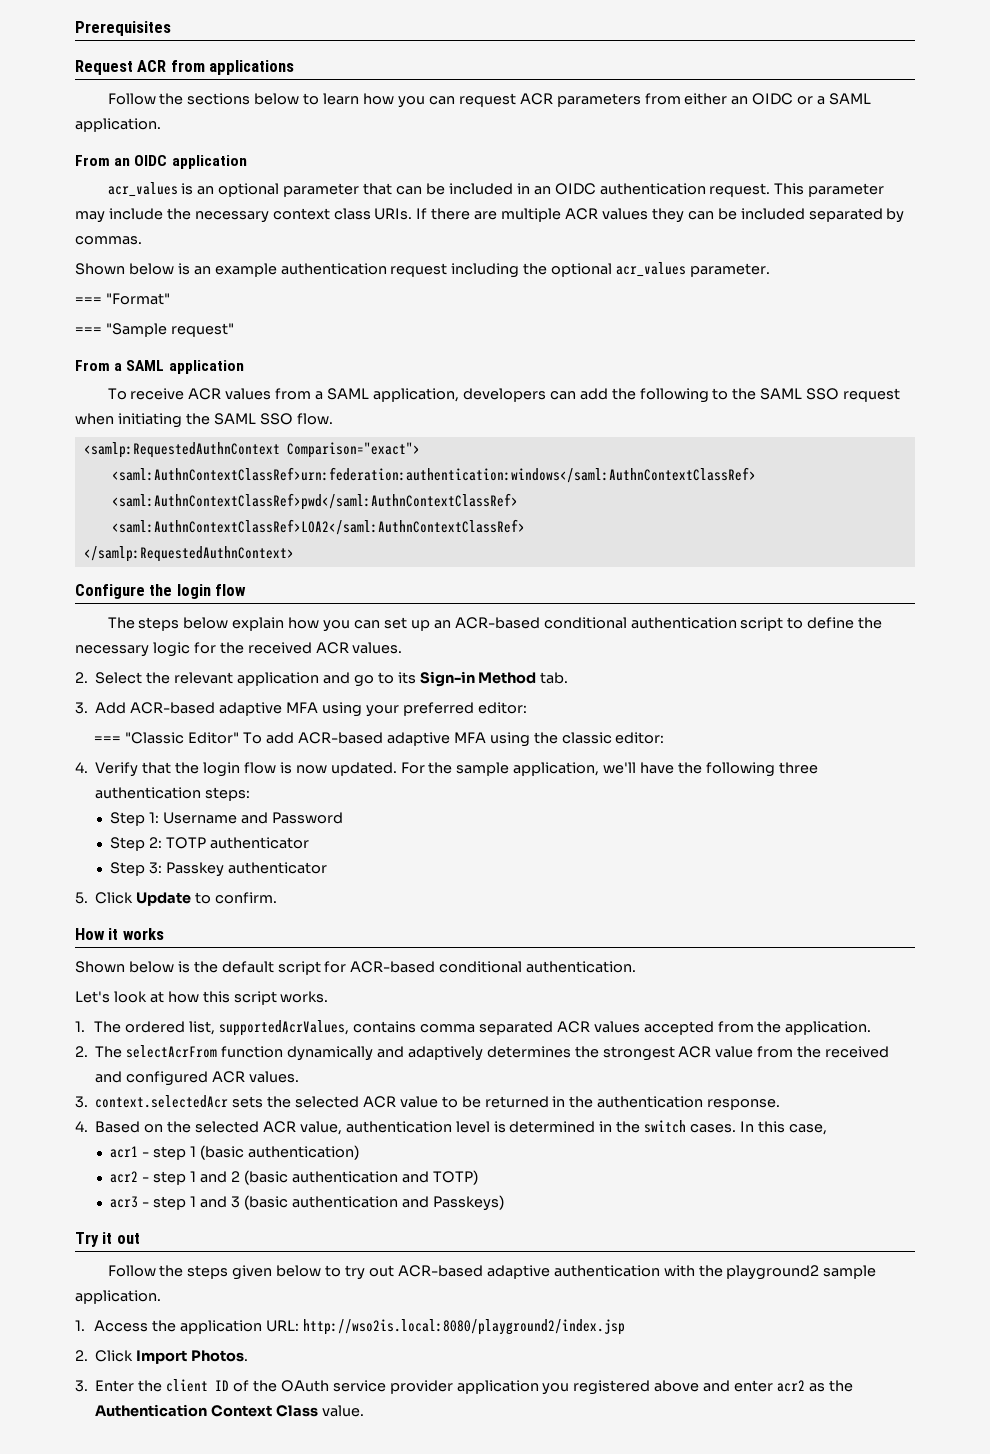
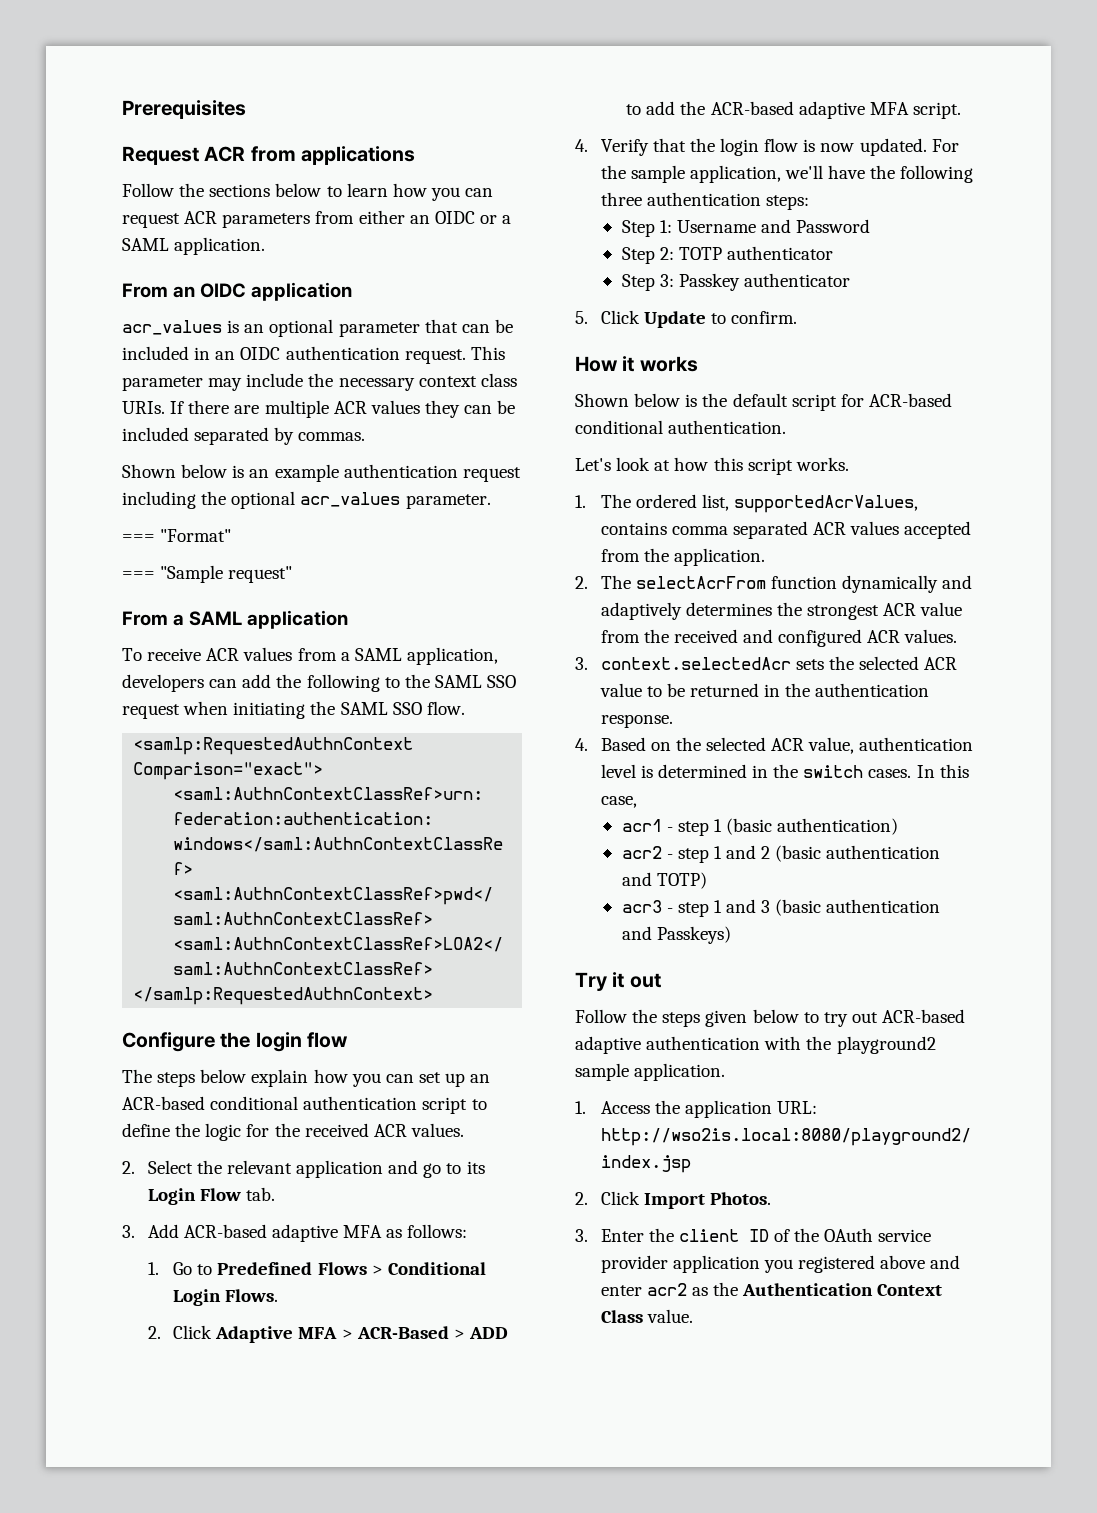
- The steps below explain how you can set up an ACR-based conditional authentication script to define the necessary logic for the received ACR values.
+ The steps below explain how you can set up an ACR-based conditional authentication script to define the logic for the received ACR values.
- 2. Select the relevant application and go to its Sign-in Method tab.
+ 2. Select the relevant application and go to its Login Flow tab.
- 3. Add ACR-based adaptive MFA using your preferred editor:
- === "Classic Editor" To add ACR-based adaptive MFA using the classic editor:
+ 3. Add ACR-based adaptive MFA as follows:
+ 1. Go to Predefined Flows > Conditional Login Flows.
+ 2. Click Adaptive MFA > ACR-Based > ADD to add the ACR-based adaptive MFA script.

